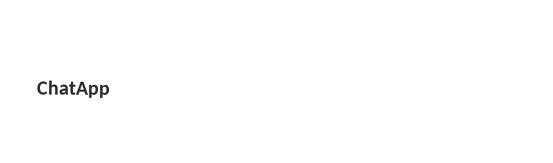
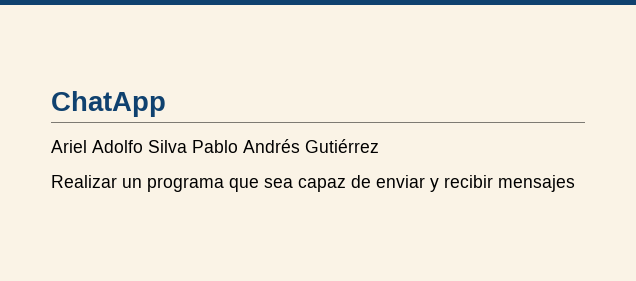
+ Ariel Adolfo Silva Pablo Andrés Gutiérrez
+ Realizar un programa que sea capaz de enviar y recibir mensajes

